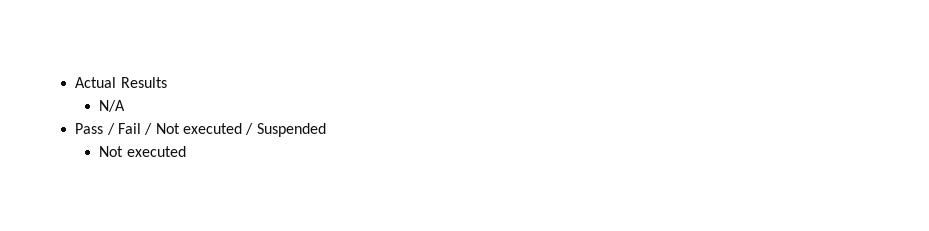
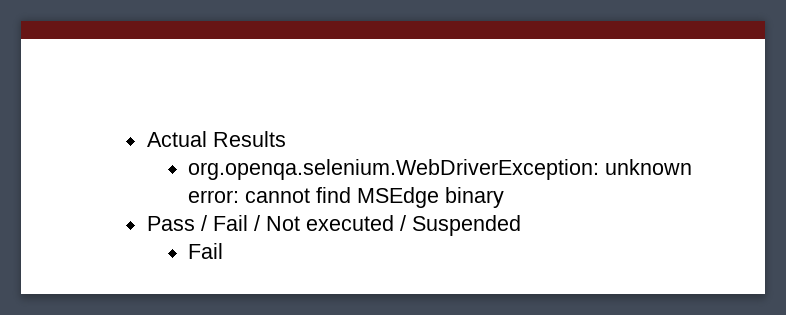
- N/A
+ org.openqa.selenium.WebDriverException: unknown error: cannot find MSEdge binary
  Pass / Fail / Not executed / Suspended
- Not executed
+ Fail

